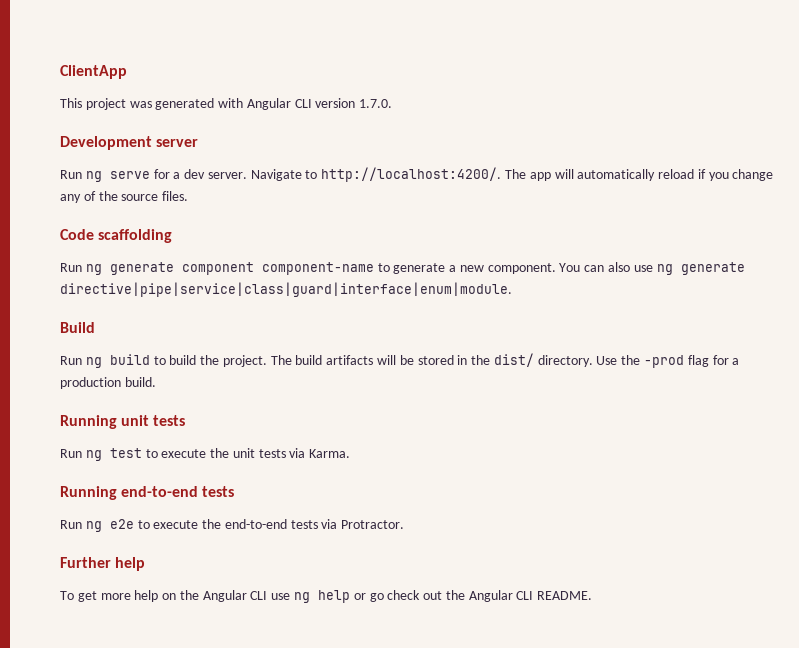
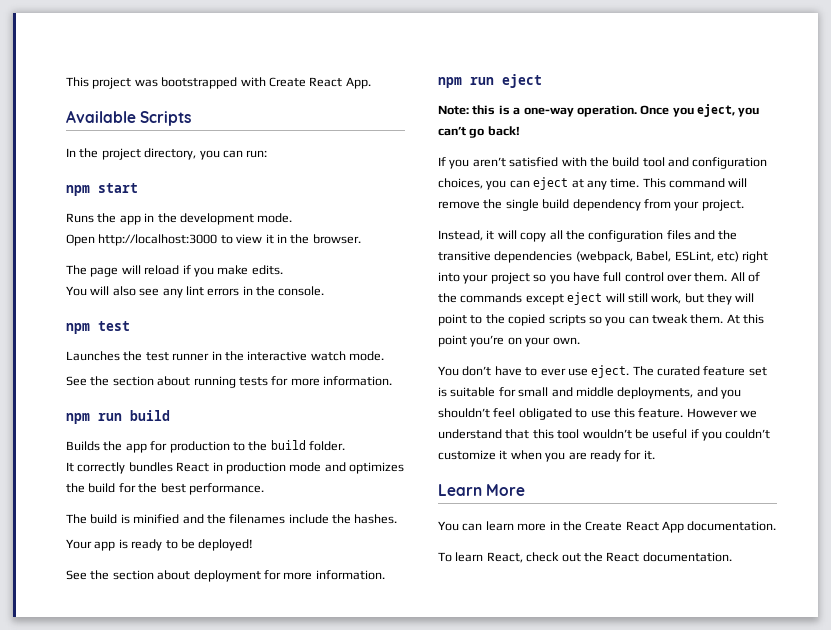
- ClientApp
- This project was generated with Angular CLI version 1.7.0.
- Development server
- Run ng serve for a dev server. Navigate to http://localhost:4200/. The app will automatically reload if you change any of the source files.
- Code scaffolding
- Run ng generate component component-name to generate a new component. You can also use ng generate directive|pipe|service|class|guard|interface|enum|module.
- Build
- Run ng build to build the project. The build artifacts will be stored in the dist/ directory. Use the -prod flag for a production build.
- Running unit tests
- Run ng test to execute the unit tests via Karma.
- Running end-to-end tests
- Run ng e2e to execute the end-to-end tests via Protractor.
- Further help
- To get more help on the Angular CLI use ng help or go check out the Angular CLI README.
+ This project was bootstrapped with Create React App.
+ Available Scripts
+ In the project directory, you can run:
+ npm start
+ Runs the app in the development mode.
+ Open http://localhost:3000 to view it in the browser.
+ The page will reload if you make edits.
+ You will also see any lint errors in the console.
+ npm test
+ Launches the test runner in the interactive watch mode.
+ See the section about running tests for more information.
+ npm run build
+ Builds the app for production to the build folder.
+ It correctly bundles React in production mode and optimizes the build for the best performance.
+ The build is minified and the filenames include the hashes.
+ Your app is ready to be deployed!
+ See the section about deployment for more information.
+ npm run eject
+ Note: this is a one-way operation. Once you eject, you can’t go back!
+ If you aren’t satisfied with the build tool and configuration choices, you can eject at any time. This command will remove the single build dependency from your project.
+ Instead, it will copy all the configuration files and the transitive dependencies (webpack, Babel, ESLint, etc) right into your project so you have full control over them. All of the commands except eject will still work, but they will point to the copied scripts so you can tweak them. At this point you’re on your own.
+ You don’t have to ever use eject. The curated feature set is suitable for small and middle deployments, and you shouldn’t feel obligated to use this feature. However we understand that this tool wouldn’t be useful if you couldn’t customize it when you are ready for it.
+ Learn More
+ You can learn more in the Create React App documentation.
+ To learn React, check out the React documentation.

